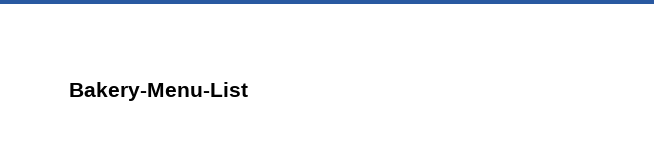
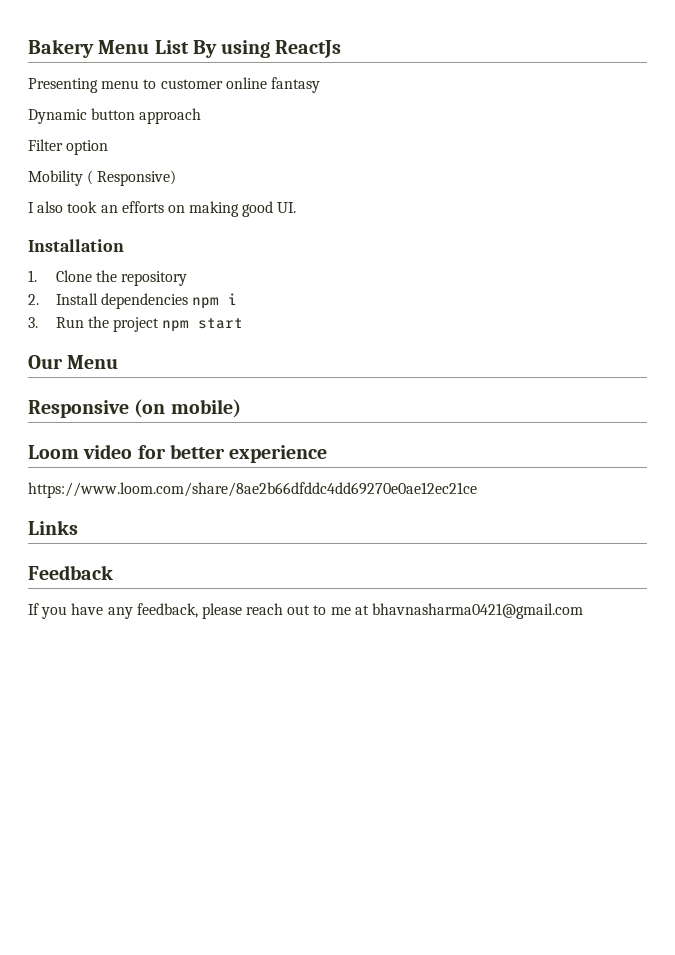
- Bakery-Menu-List
+ Bakery Menu List By using ReactJs
+ Presenting menu to customer online fantasy
+ Dynamic button approach
+ Filter option
+ Mobility ( Responsive)
+ I also took an efforts on making good UI.
+ Installation
+ 1. Clone the repository
+ 2. Install dependencies npm i
+ 3. Run the project npm start
+ Our Menu
+ Responsive (on mobile)
+ Loom video for better experience
+ https://www.loom.com/share/8ae2b66dfddc4dd69270e0ae12ec21ce
+ Links
+ Feedback
+ If you have any feedback, please reach out to me at bhavnasharma0421@gmail.com

